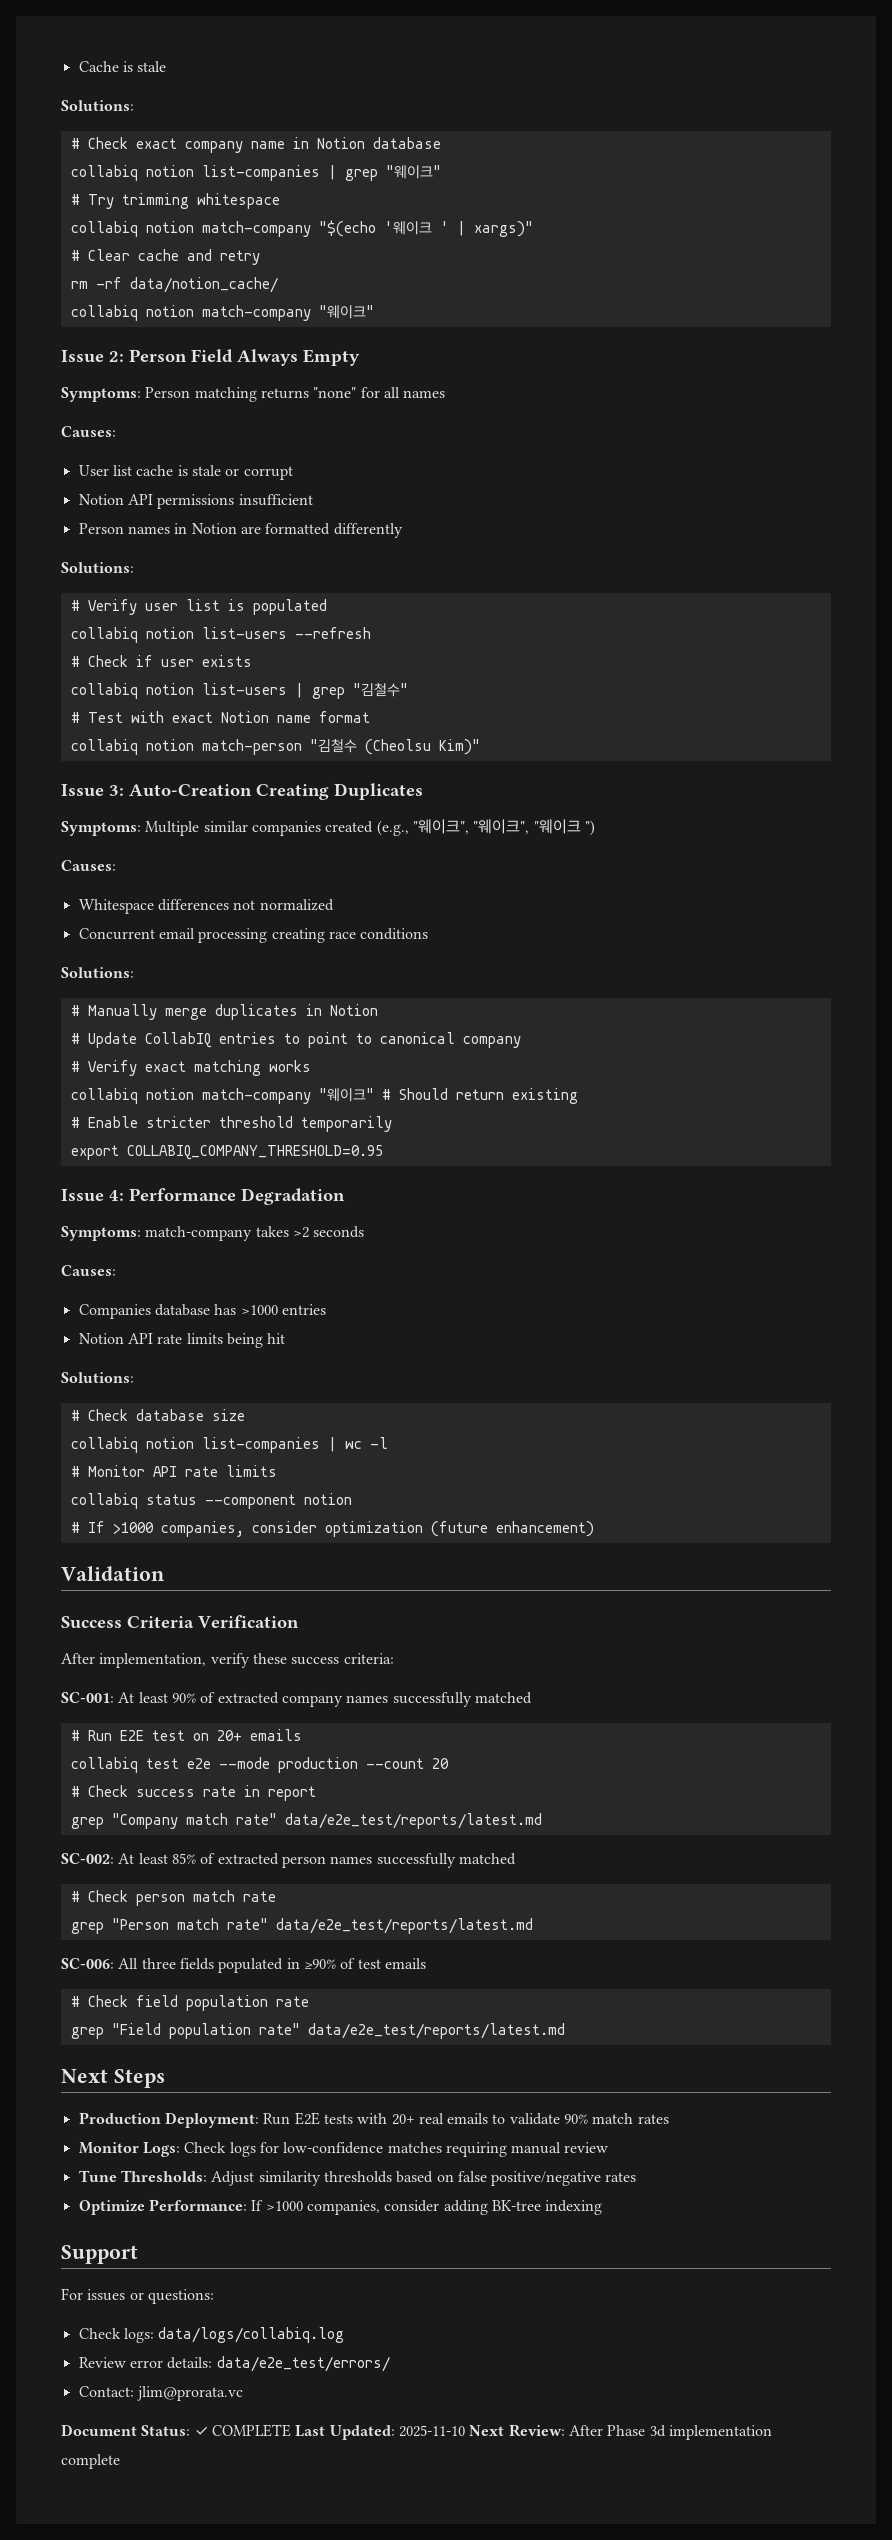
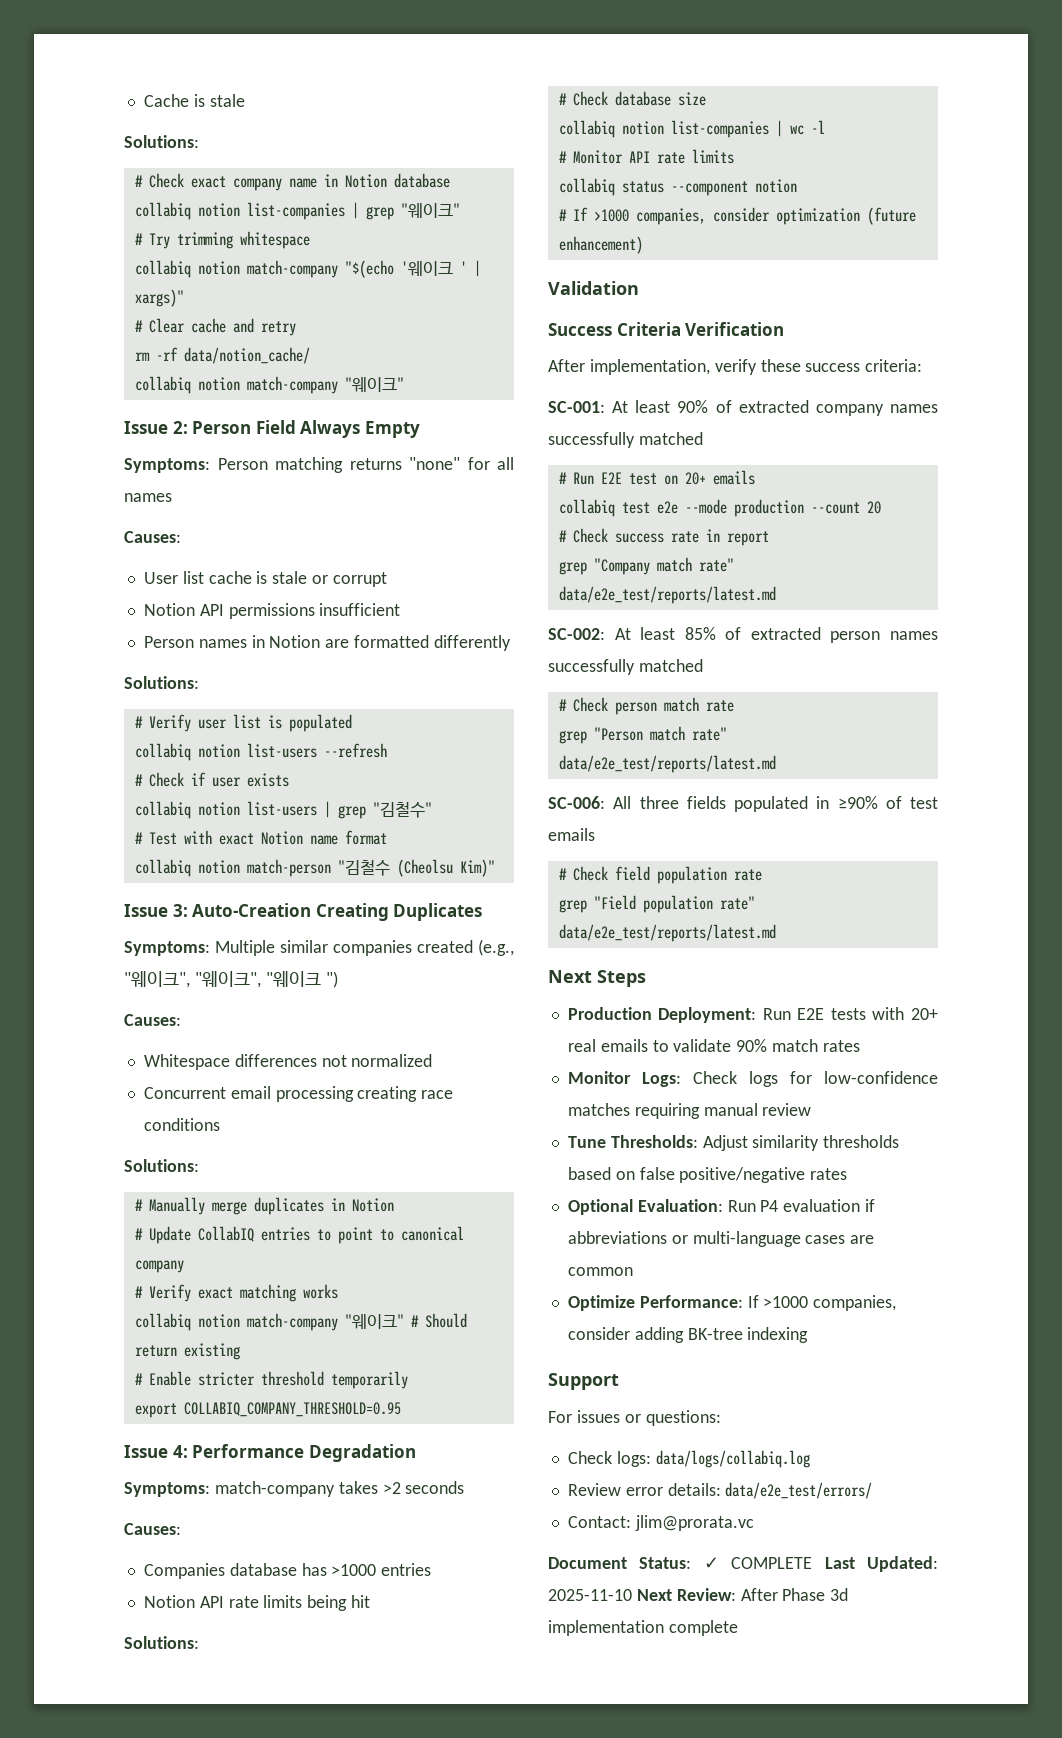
+ Optional Evaluation: Run P4 evaluation if abbreviations or multi-language cases are common

